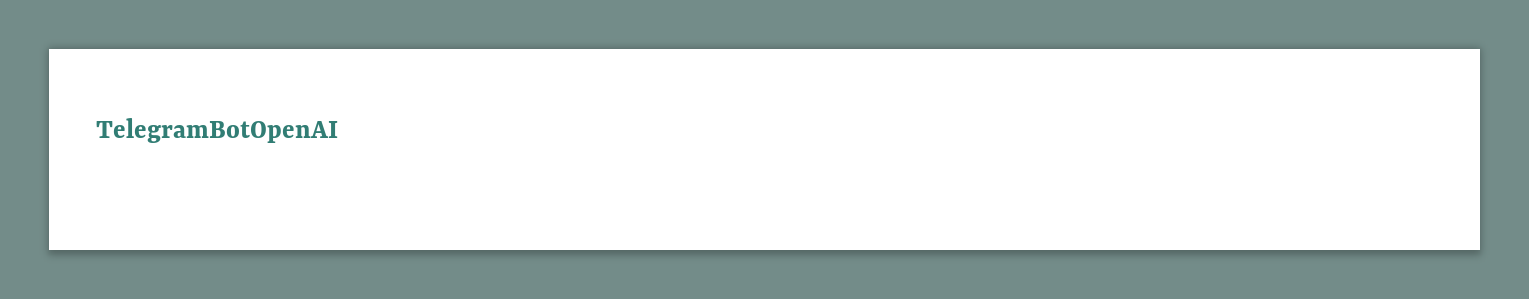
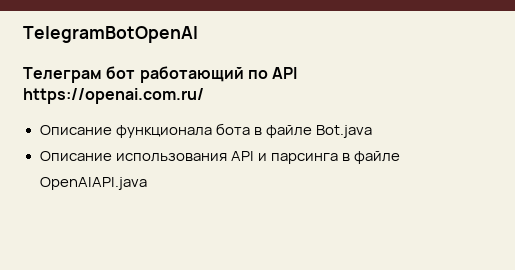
+ Телеграм бот работающий по API https://openai.com.ru/
+ Описание функционала бота в файле Bot.java
+ Описание использования API и парсинга в файле OpenAIAPI.java

